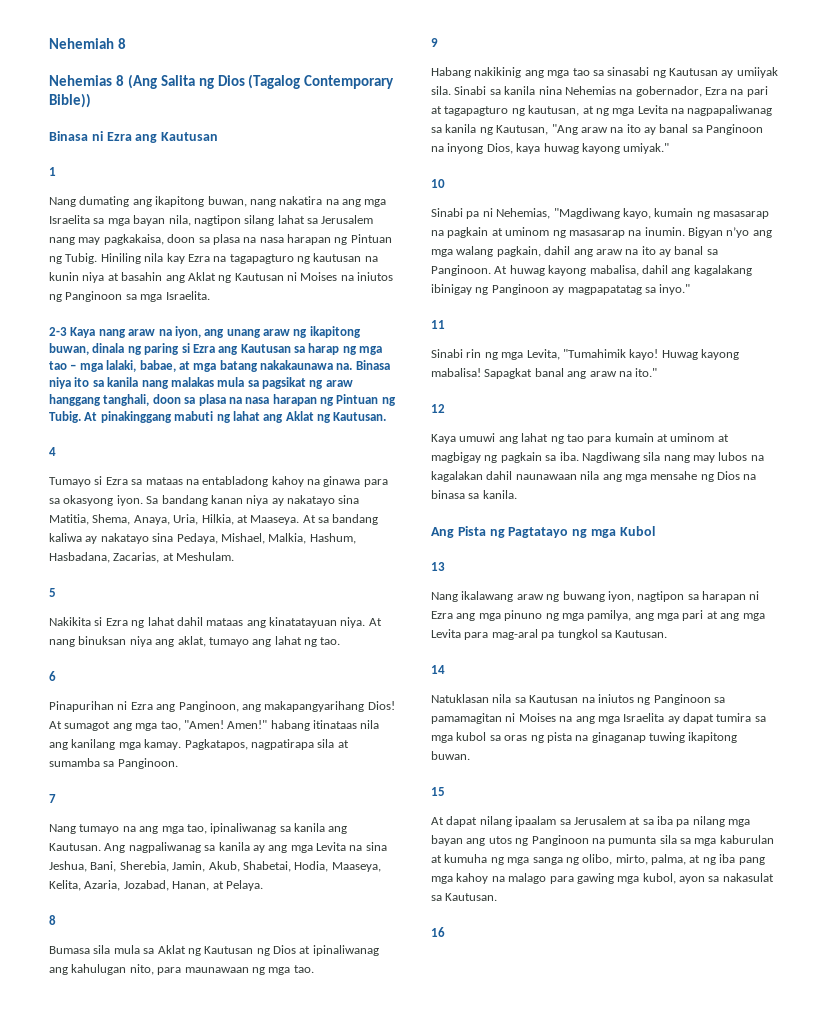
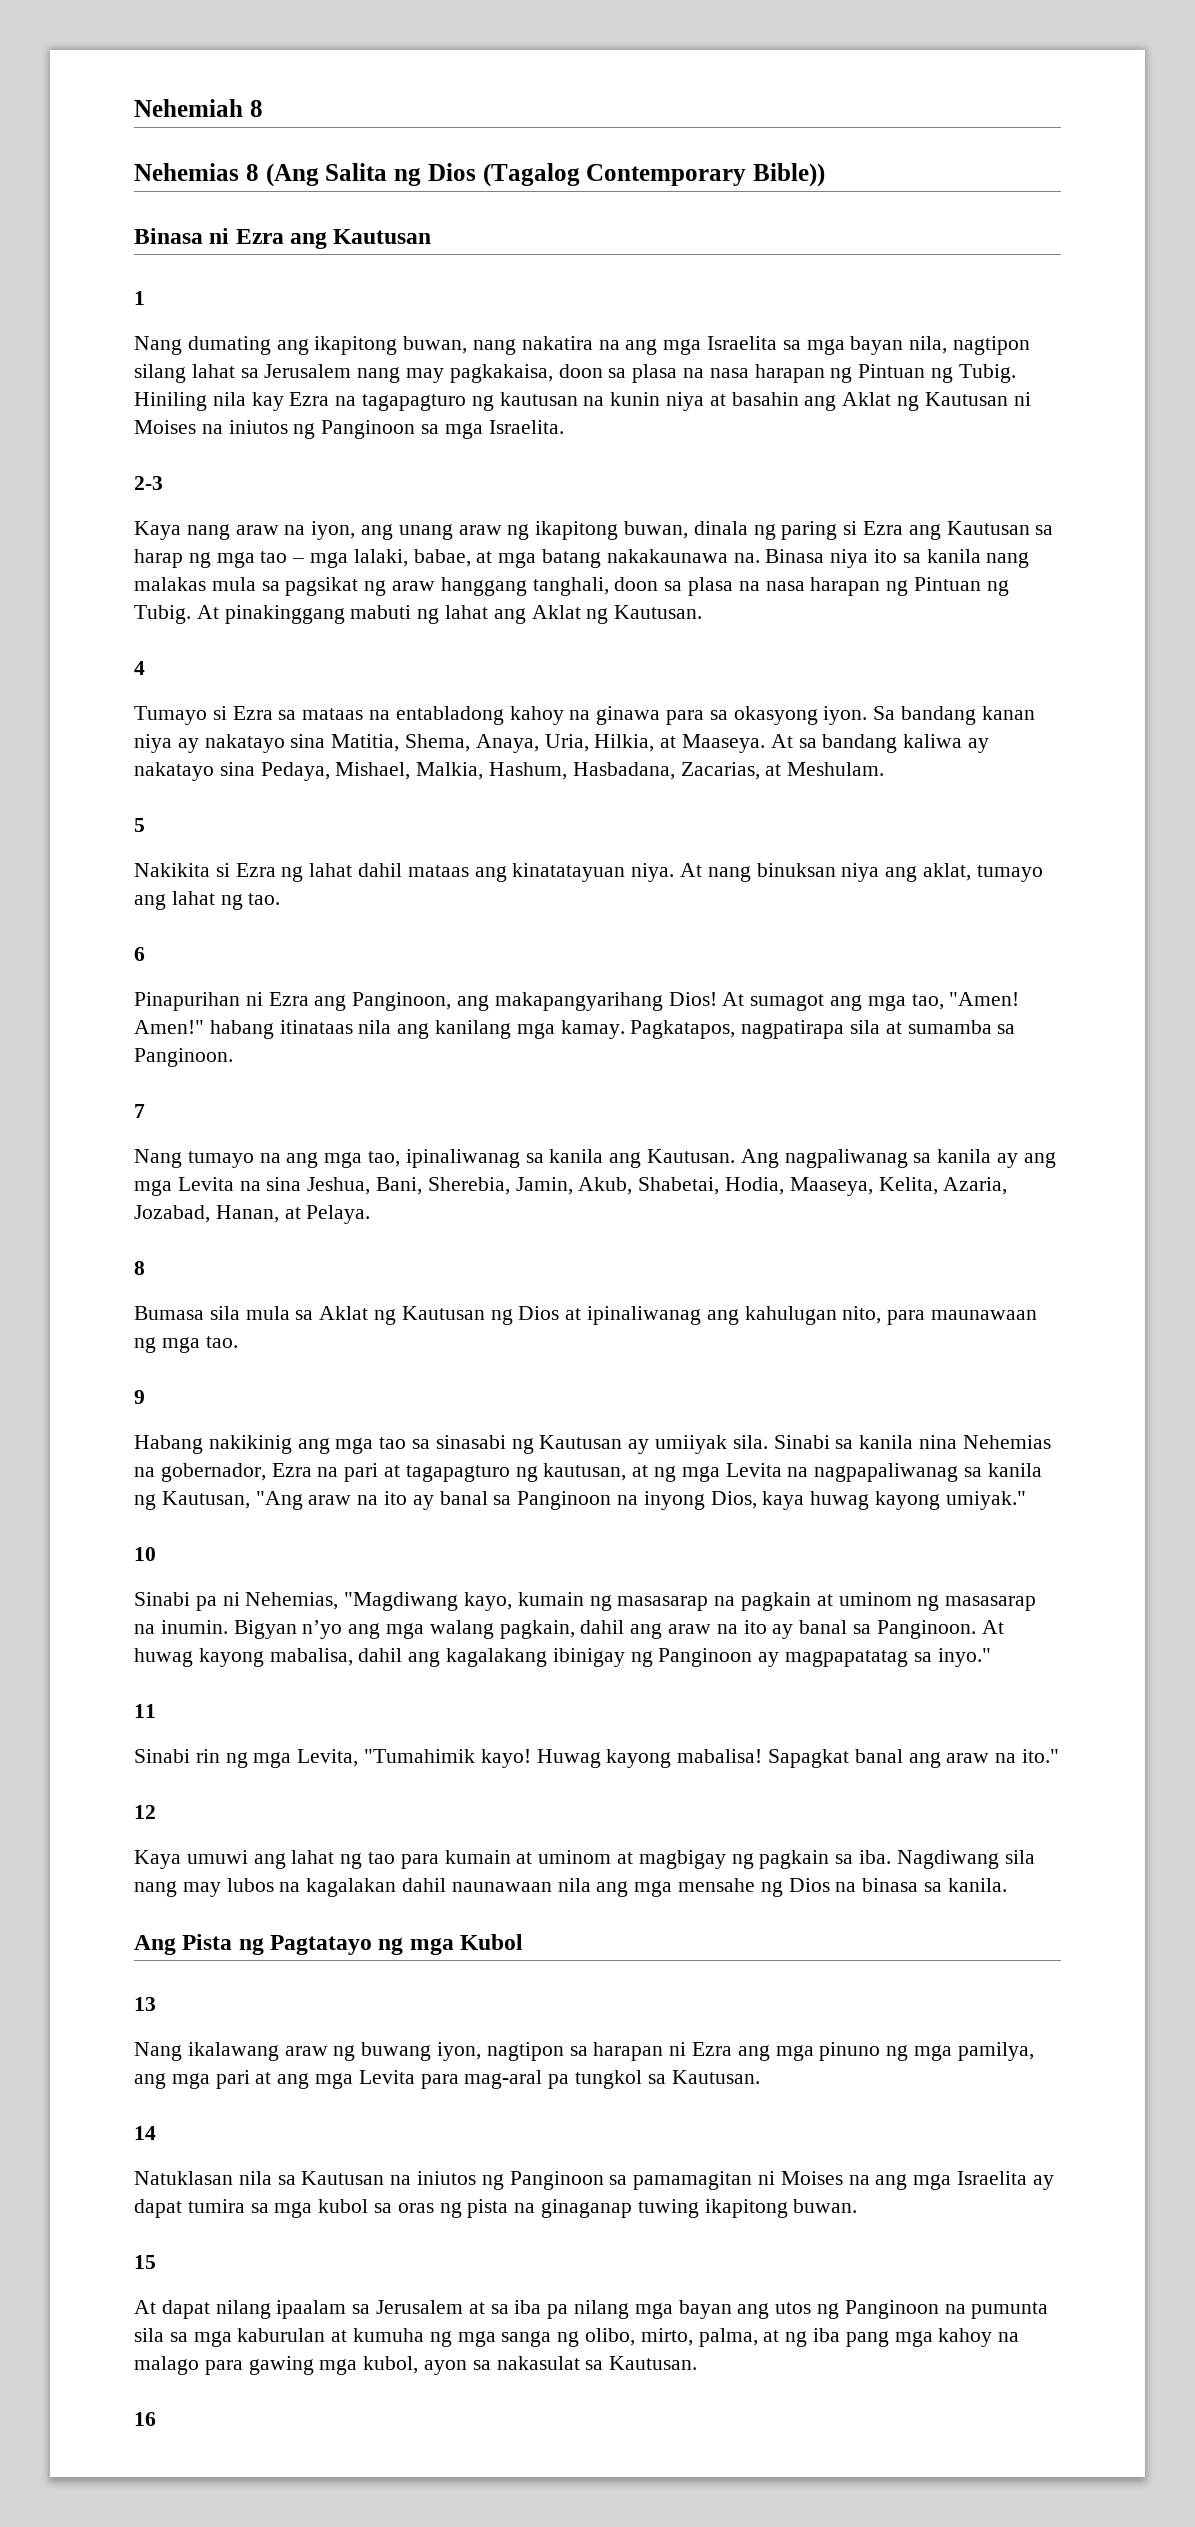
- 2-3 Kaya nang araw na iyon, ang unang araw ng ikapitong buwan, dinala ng paring si Ezra ang Kautusan sa harap ng mga tao – mga lalaki, babae, at mga batang nakakaunawa na.
+ 2-3
+ Kaya nang araw na iyon, ang unang araw ng ikapitong buwan, dinala ng paring si Ezra ang Kautusan sa harap ng mga tao – mga lalaki, babae, at mga batang nakakaunawa na.

